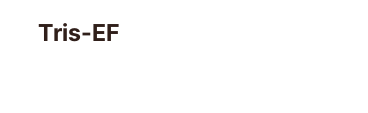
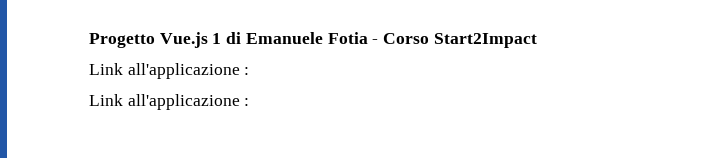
- Tris-EF
+ Progetto Vue.js 1 di Emanuele Fotia - Corso Start2Impact
+ Link all'applicazione :
+ Link all'applicazione :

